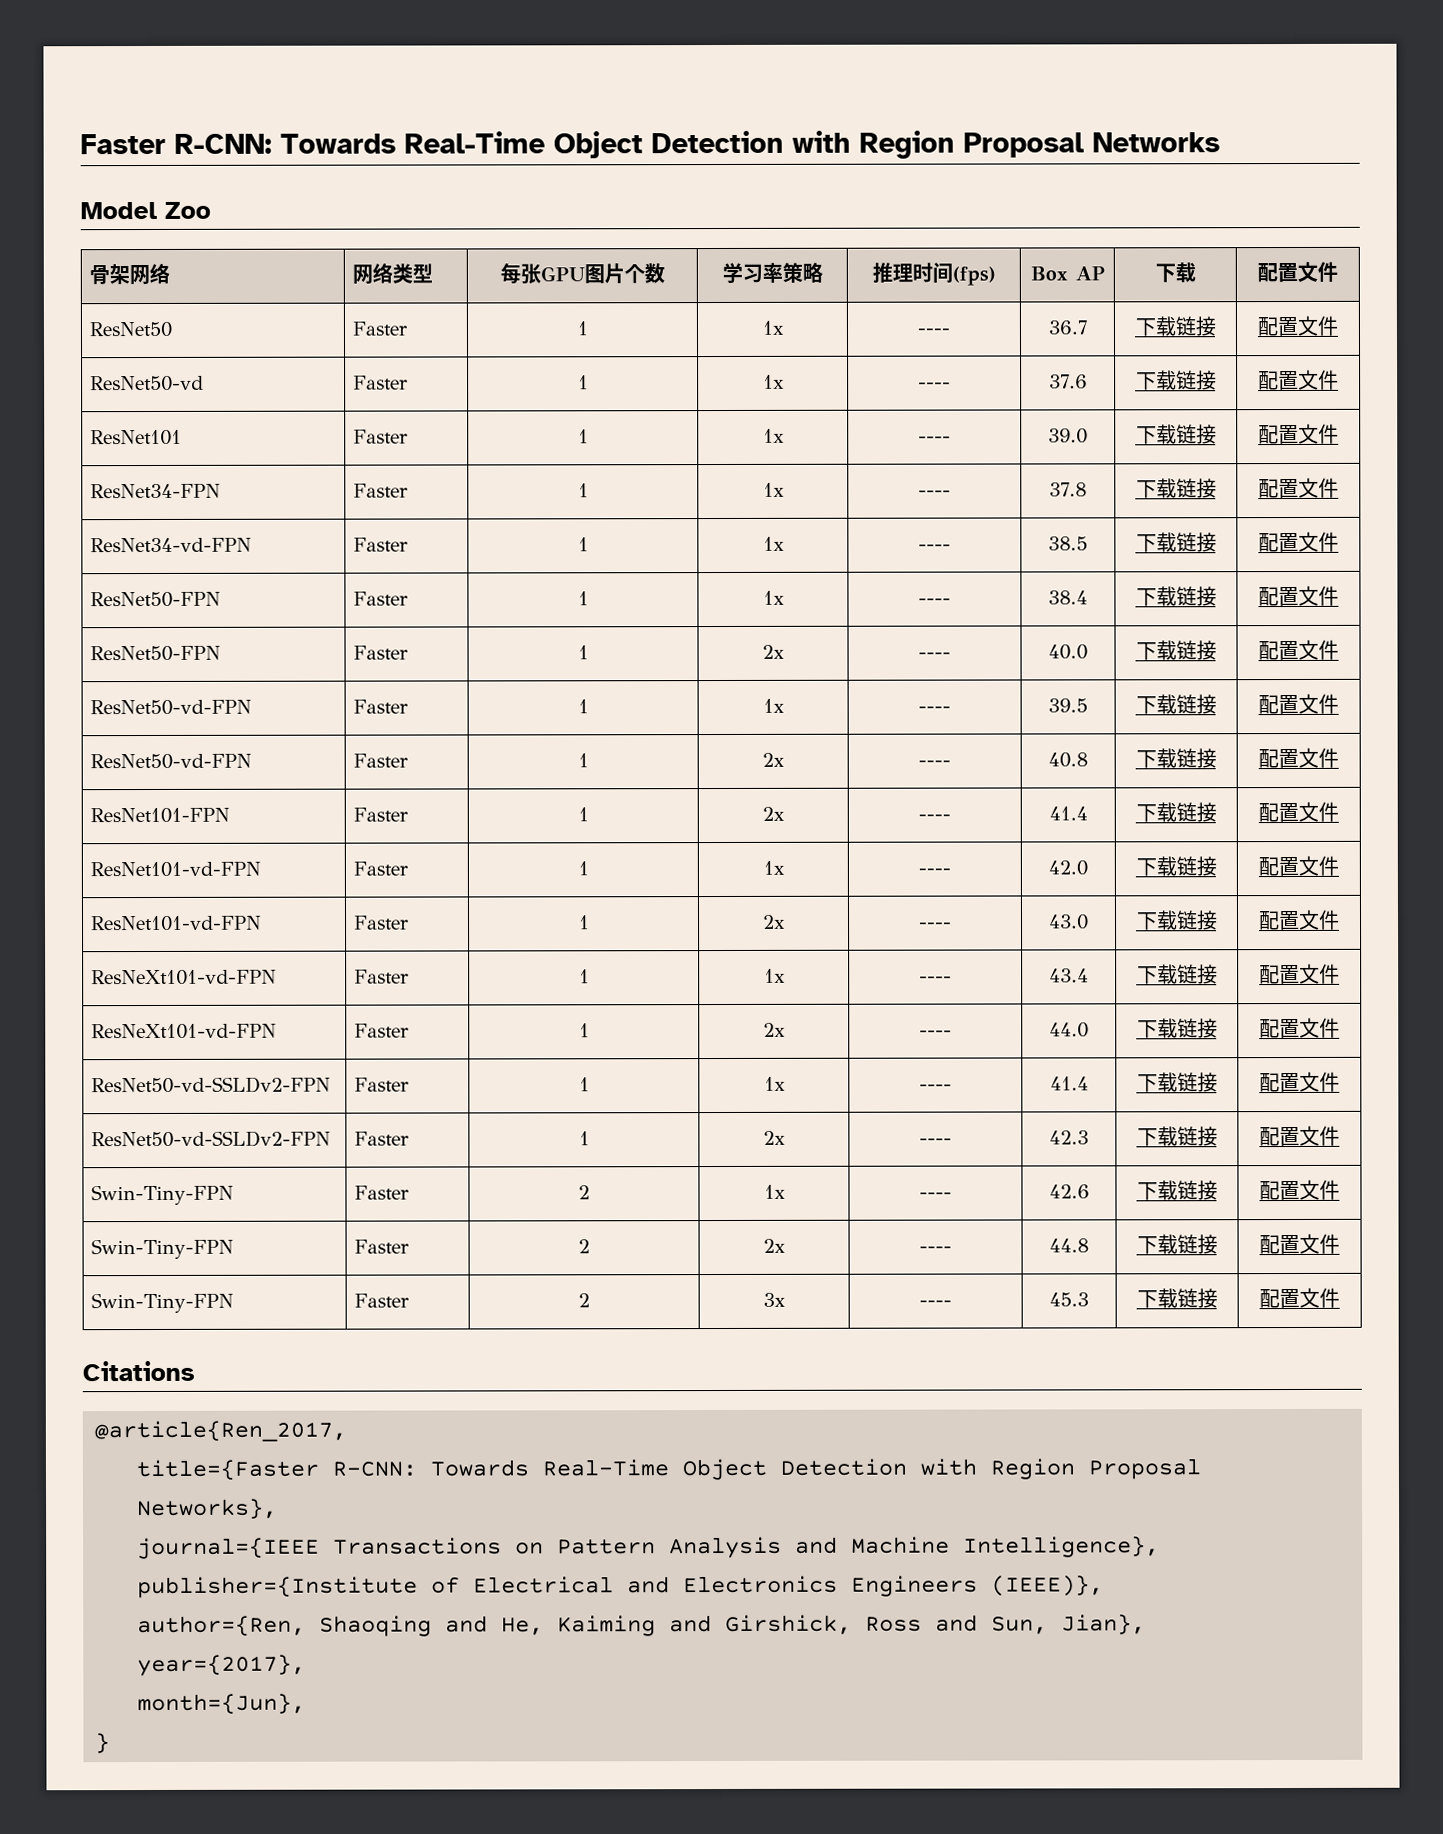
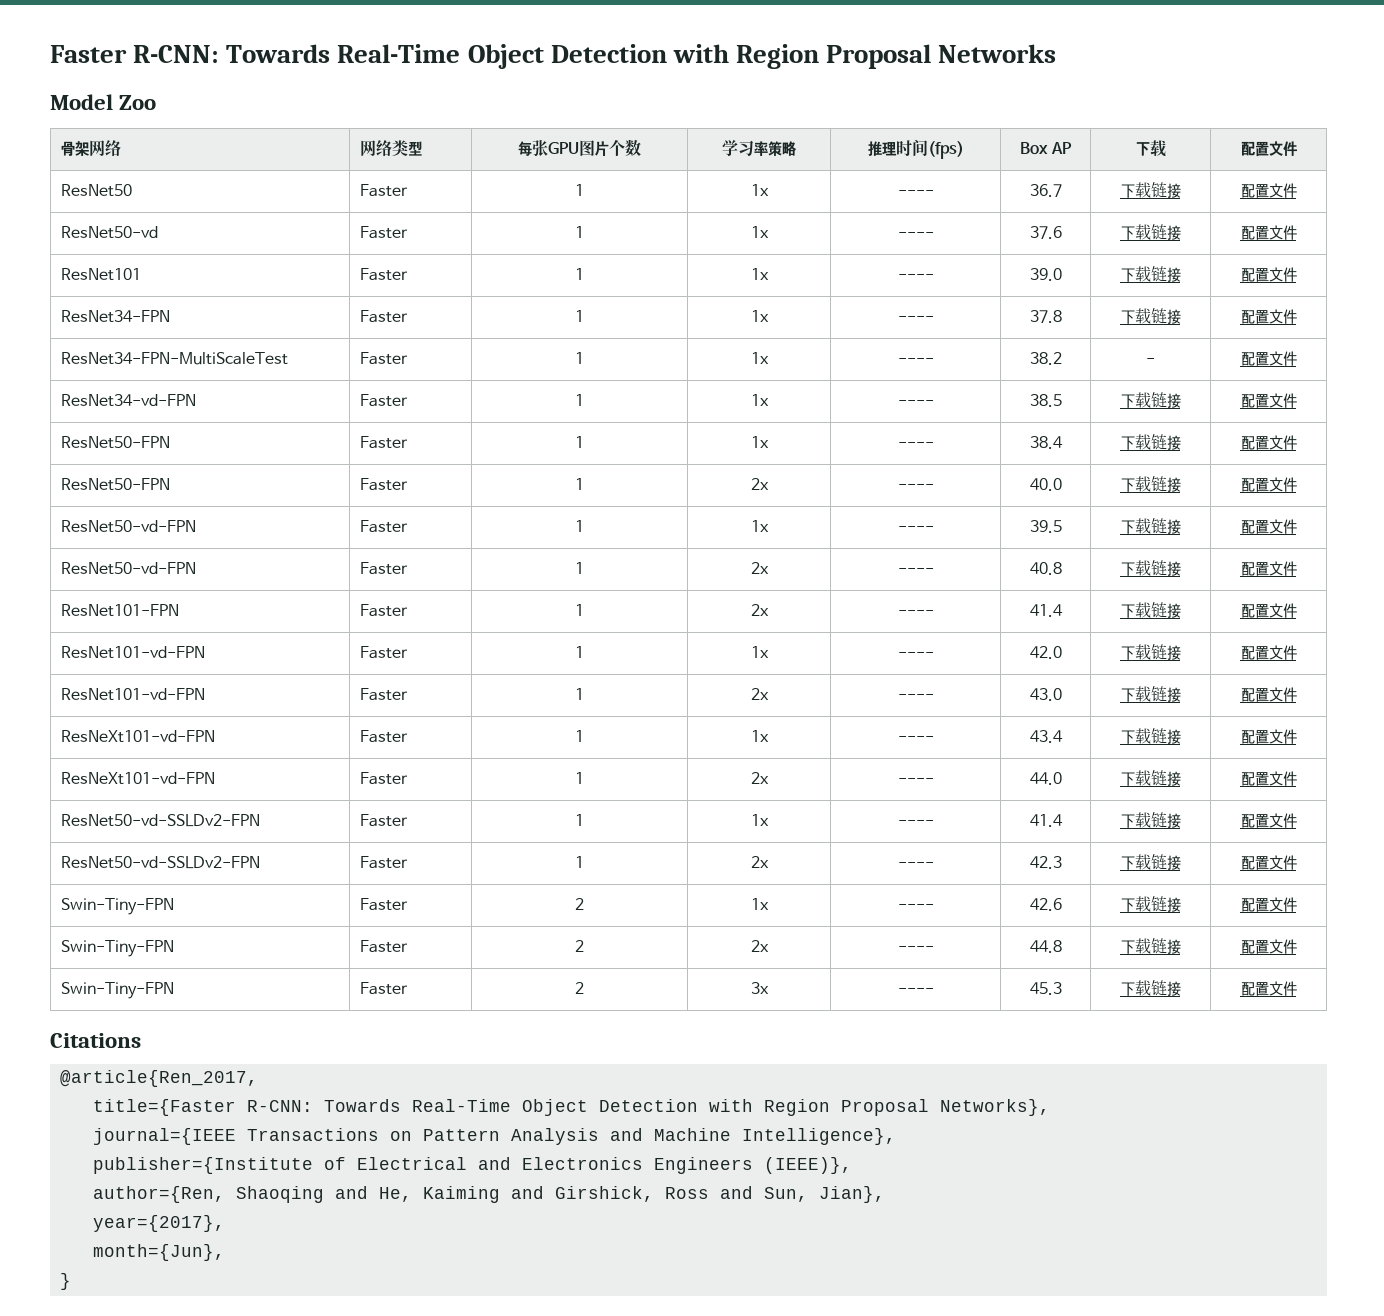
+ ResNet34-FPN-MultiScaleTest | Faster | 1 | 1x | ---- | 38.2 | - | 配置文件

